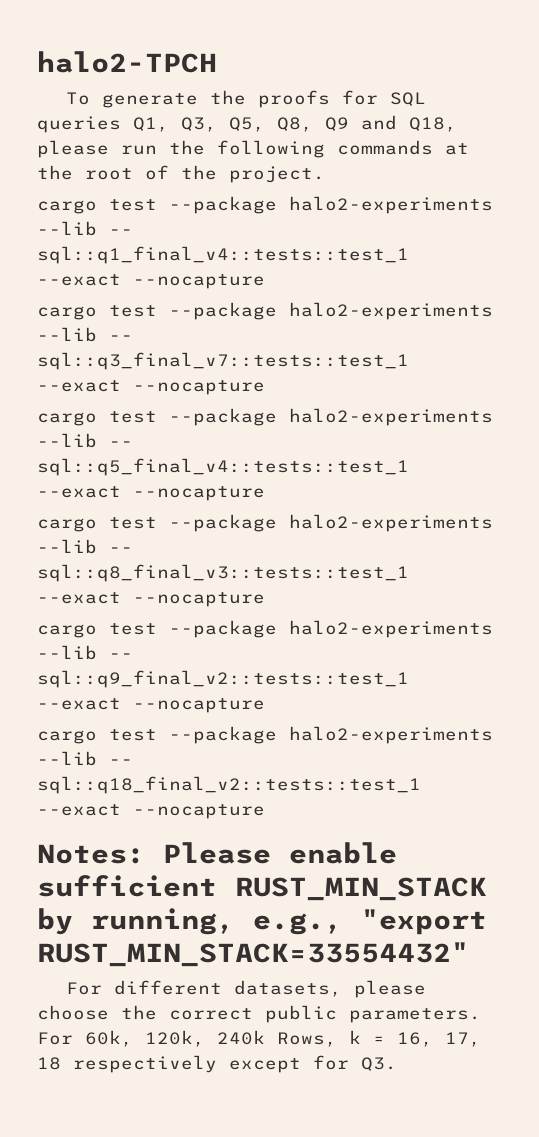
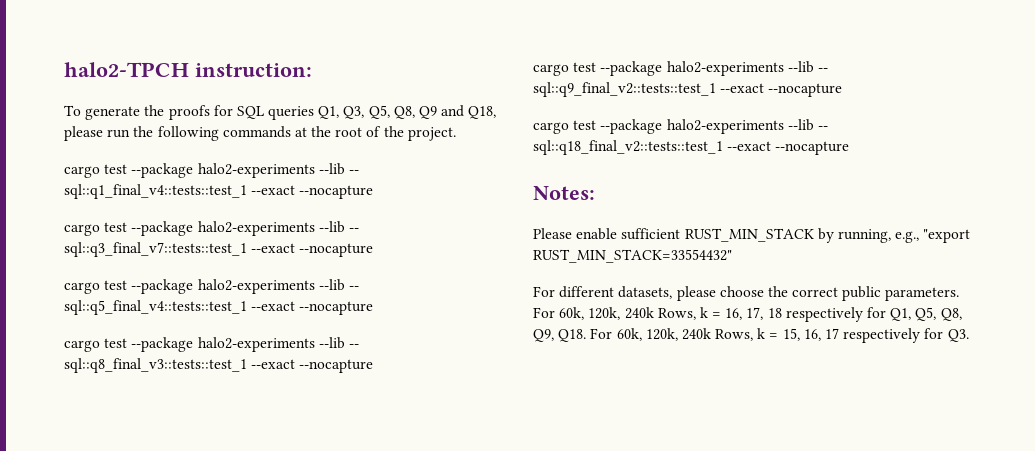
- halo2-TPCH
+ halo2-TPCH instruction:
- Notes: Please enable sufficient RUST_MIN_STACK by running, e.g., "export RUST_MIN_STACK=33554432"
+ Notes:
+ Please enable sufficient RUST_MIN_STACK by running, e.g., "export RUST_MIN_STACK=33554432"
- For 60k, 120k, 240k Rows, k = 16, 17, 18 respectively except for Q3.
+ For 60k, 120k, 240k Rows, k = 16, 17, 18 respectively for Q1, Q5, Q8, Q9, Q18. For 60k, 120k, 240k Rows, k = 15, 16, 17 respectively for Q3.

